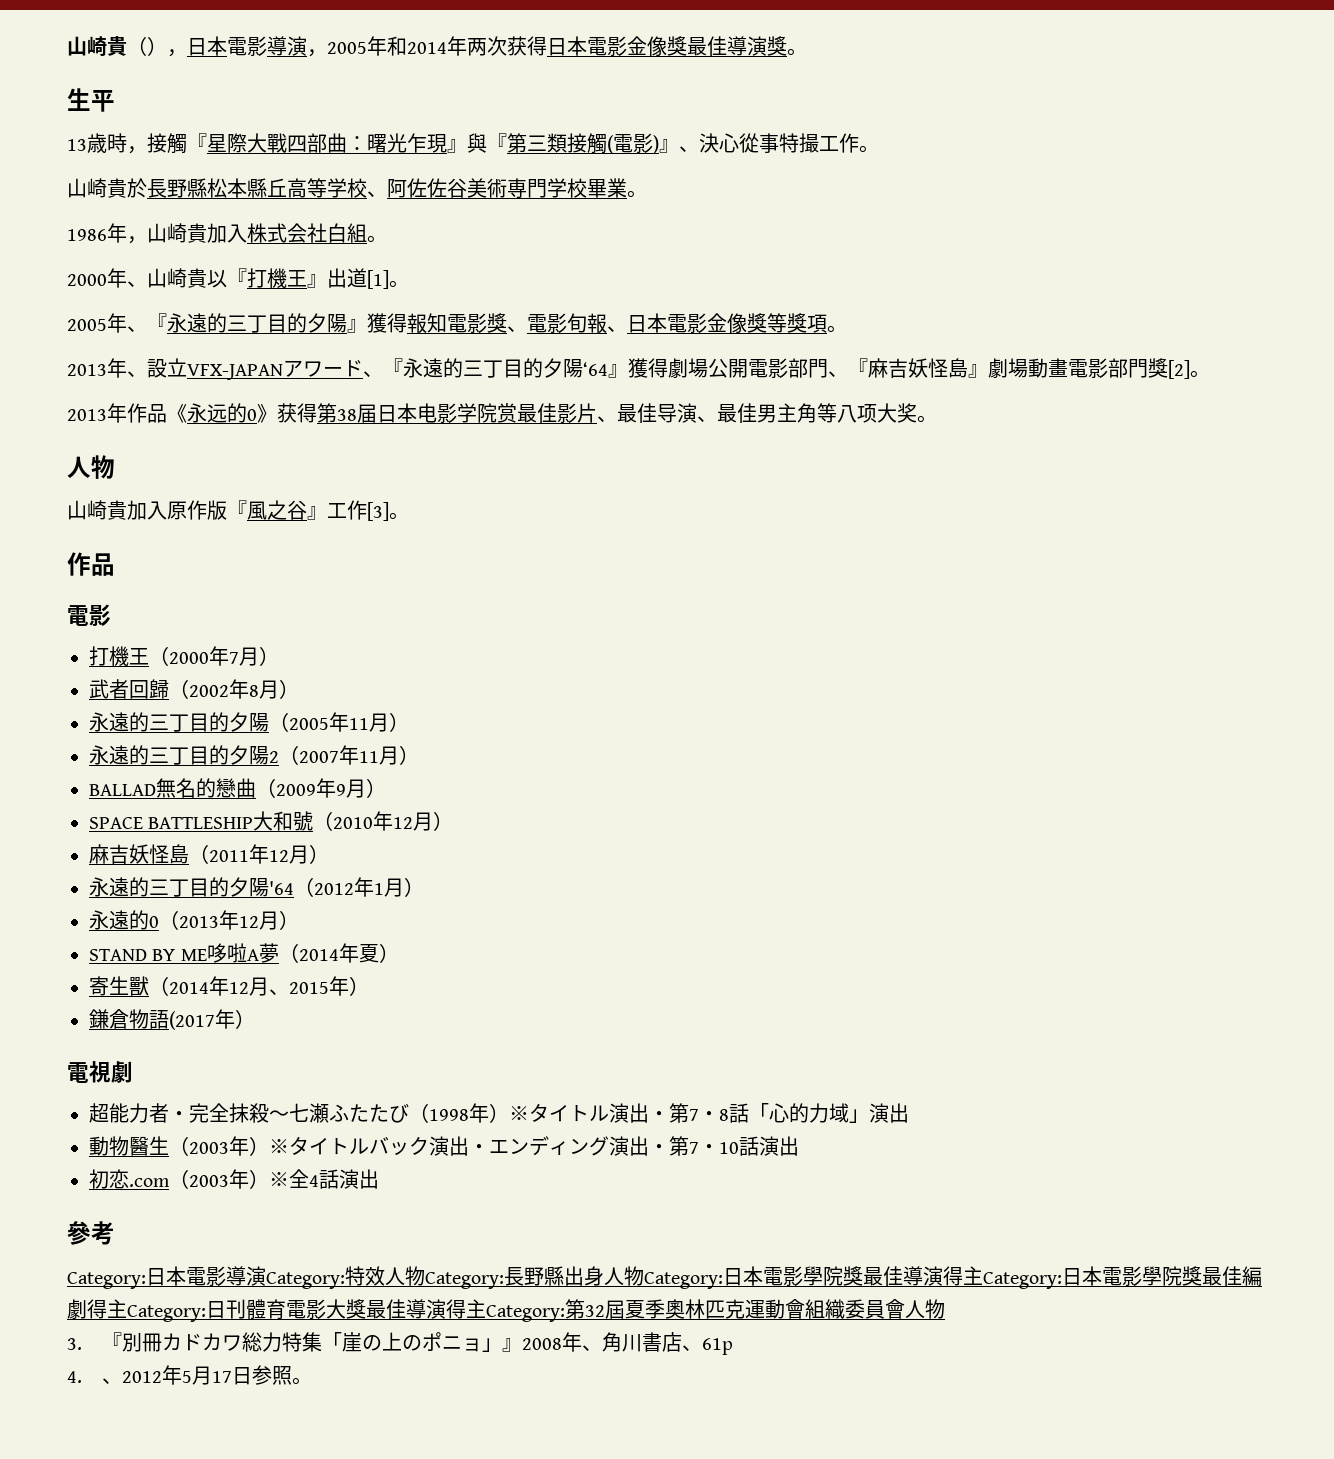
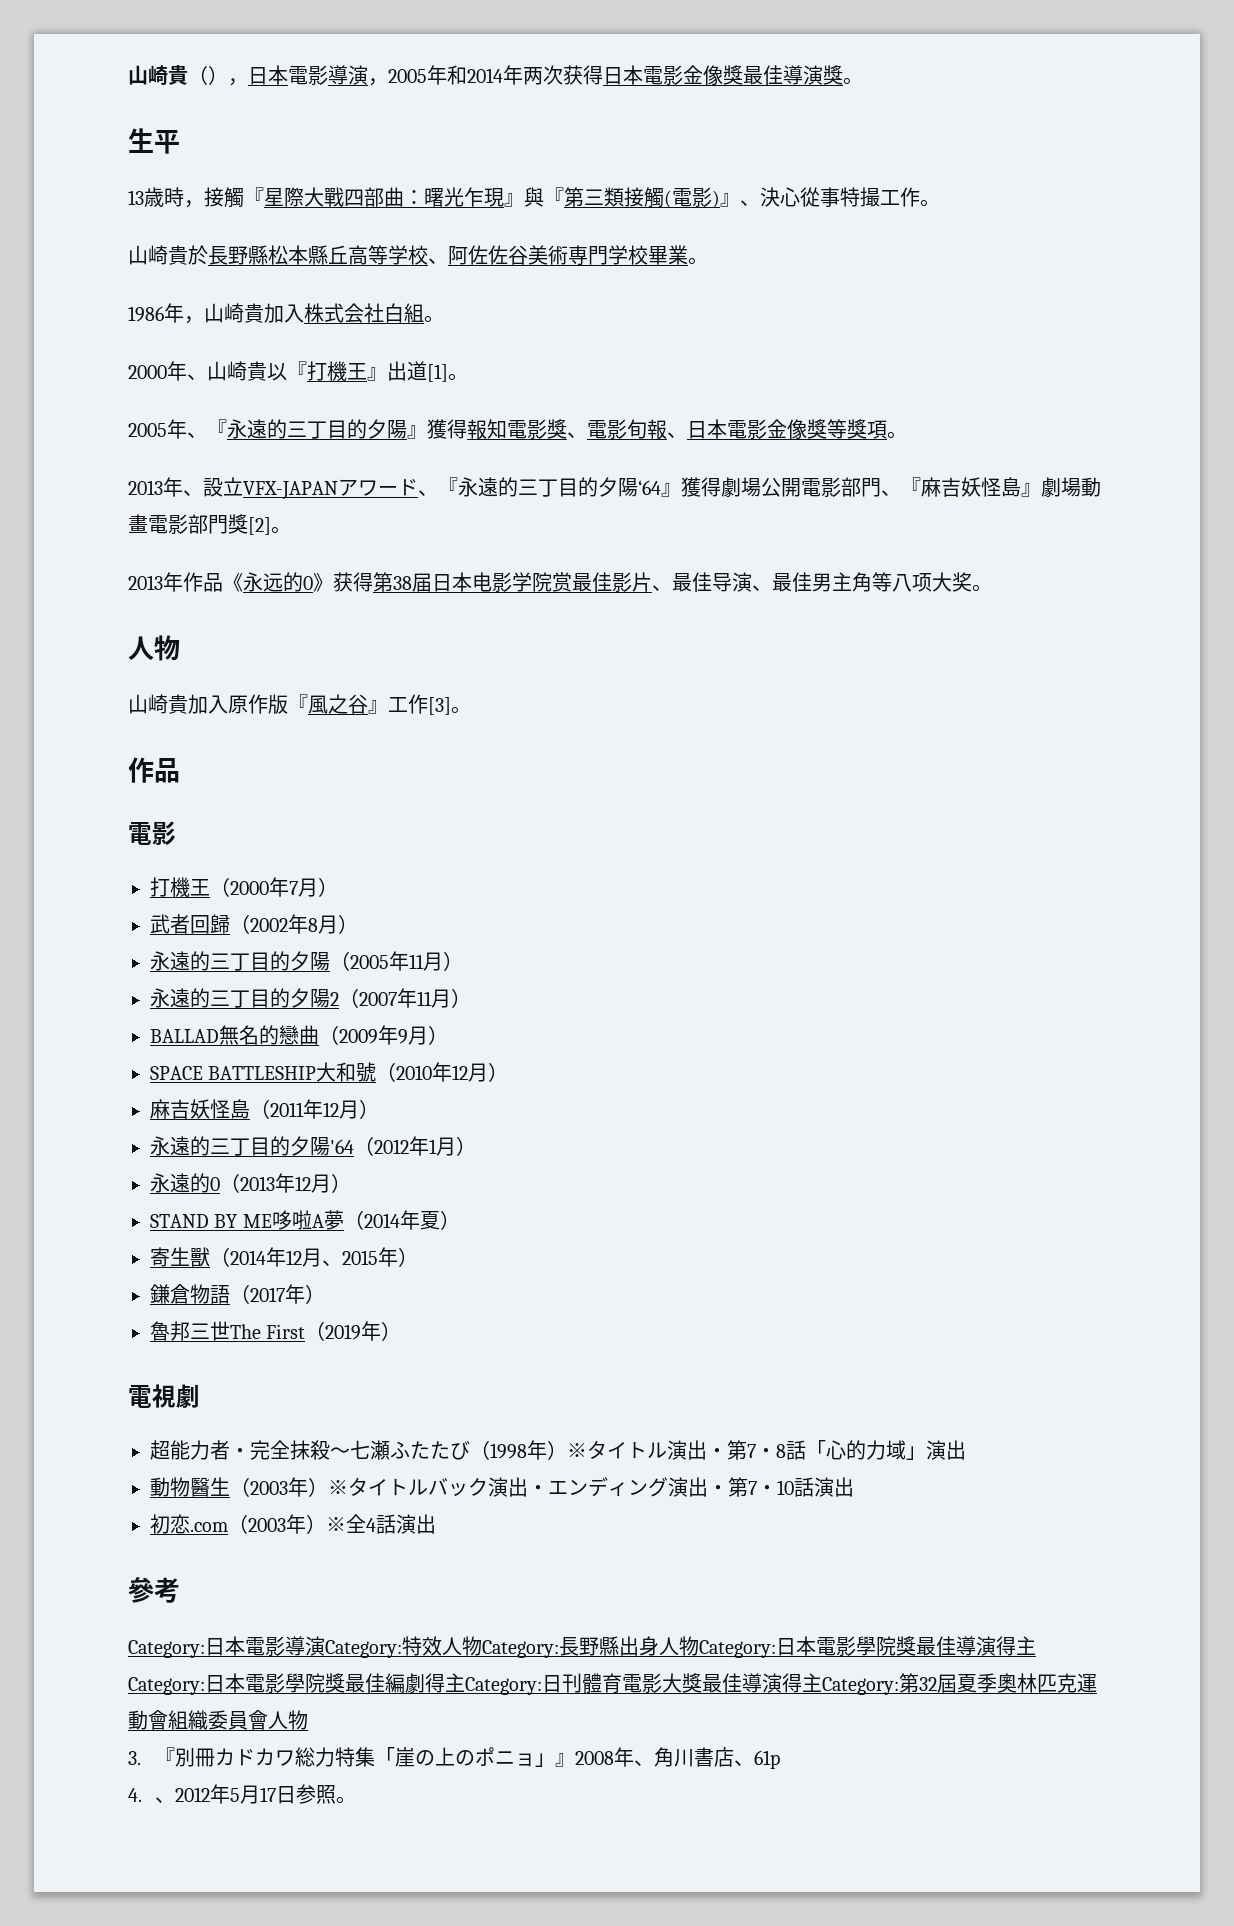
- 鎌倉物語(2017年）
+ 鎌倉物語（2017年）
+ 魯邦三世The First（2019年）

